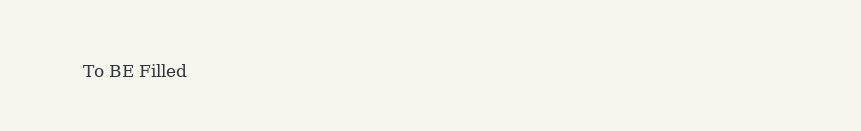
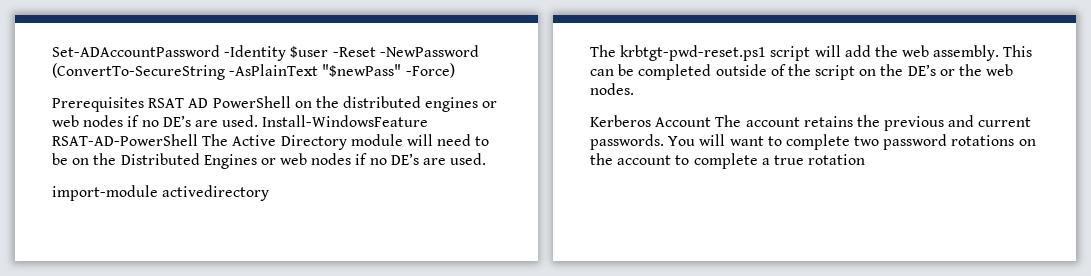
- To BE Filled
+ Set-ADAccountPassword -Identity $user -Reset -NewPassword (ConvertTo-SecureString -AsPlainText "$newPass" -Force)
+ Prerequisites RSAT AD PowerShell on the distributed engines or web nodes if no DE’s are used. Install-WindowsFeature RSAT-AD-PowerShell The Active Directory module will need to be on the Distributed Engines or web nodes if no DE’s are used.
+ import-module activedirectory
+ The krbtgt-pwd-reset.ps1 script will add the web assembly. This can be completed outside of the script on the DE’s or the web nodes.
+ Kerberos Account The account retains the previous and current passwords. You will want to complete two password rotations on the account to complete a true rotation

